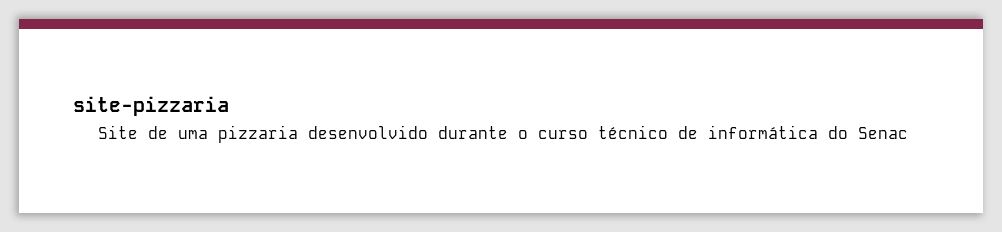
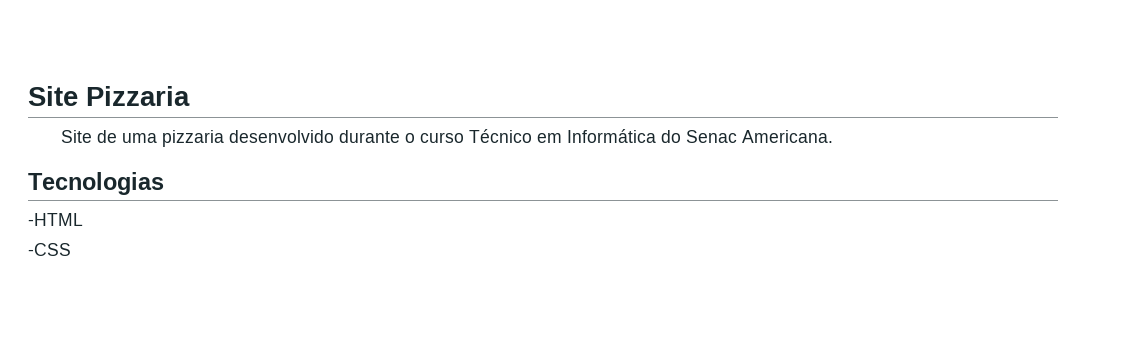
- site-pizzaria
+ Site Pizzaria
- Site de uma pizzaria desenvolvido durante o curso técnico de informática do Senac
+ Site de uma pizzaria desenvolvido durante o curso Técnico em Informática do Senac Americana.
+ Tecnologias
+ -HTML
+ -CSS

